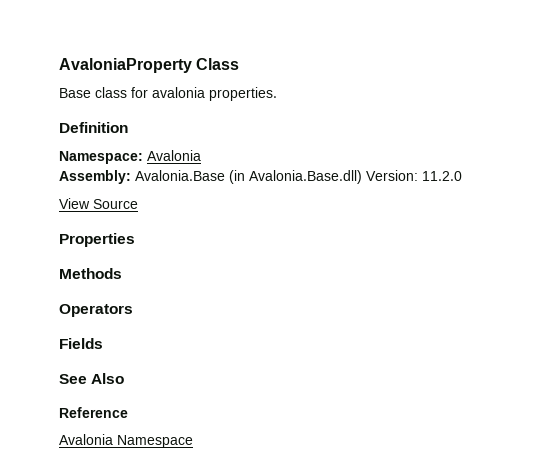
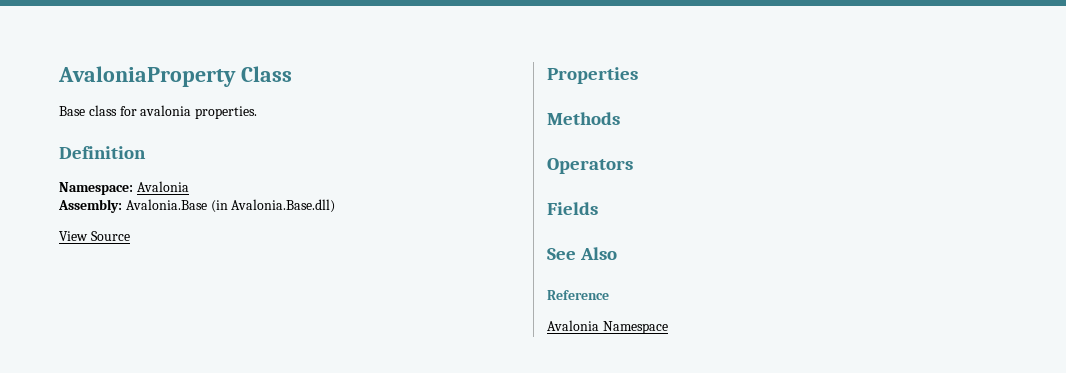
- Assembly: Avalonia.Base (in Avalonia.Base.dll) Version: 11.2.0
+ Assembly: Avalonia.Base (in Avalonia.Base.dll)

